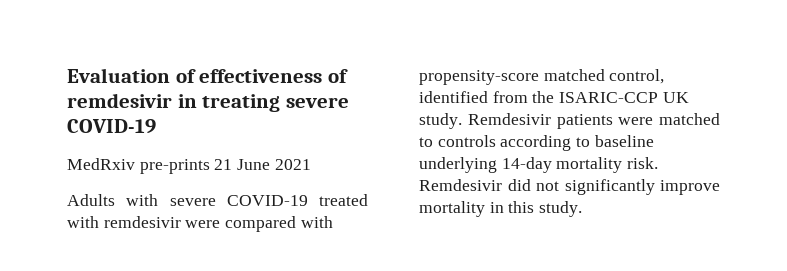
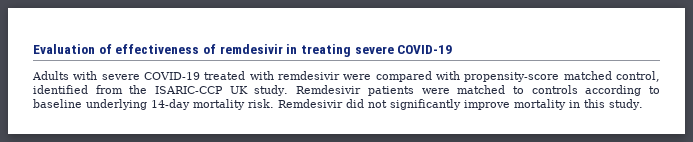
- MedRxiv pre-prints 21 June 2021

